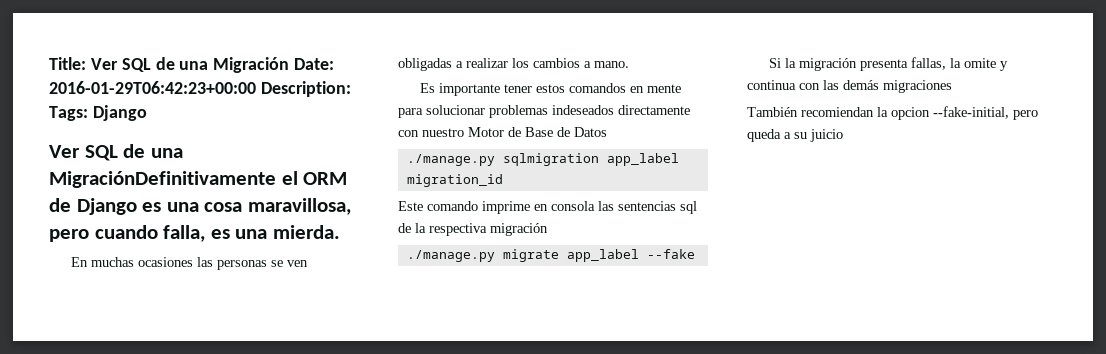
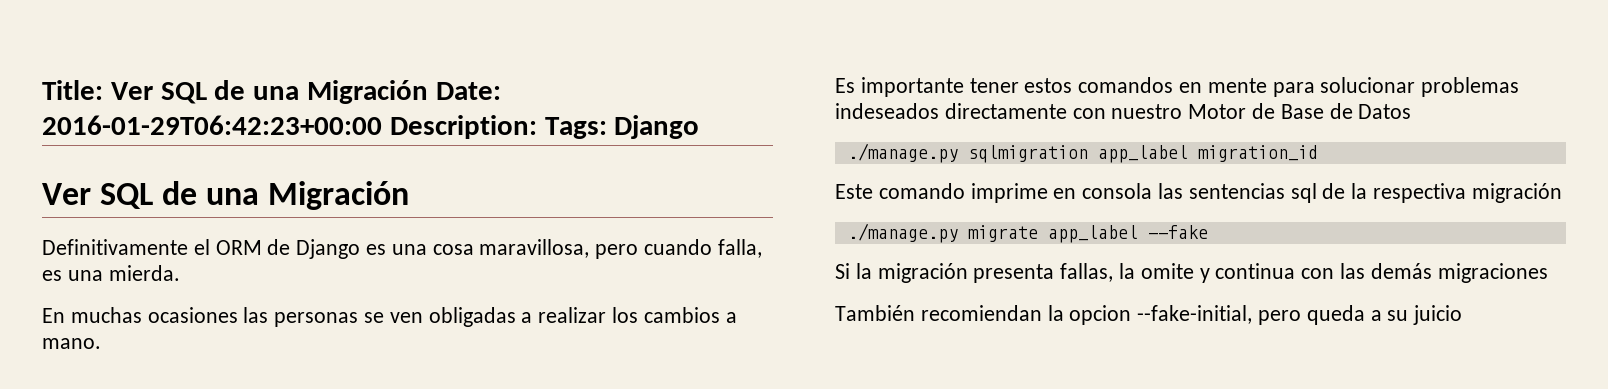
  Title: Ver SQL de una Migración Date: 2016-01-29T06:42:23+00:00 Description: Tags: Django
- Ver SQL de una MigraciónDefinitivamente el ORM de Django es una cosa maravillosa, pero cuando falla, es una mierda.
+ Ver SQL de una Migración
+ Definitivamente el ORM de Django es una cosa maravillosa, pero cuando falla, es una mierda.

